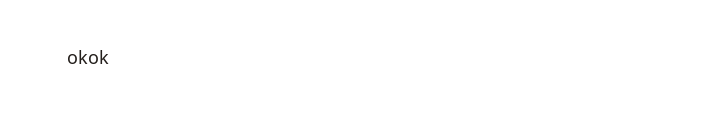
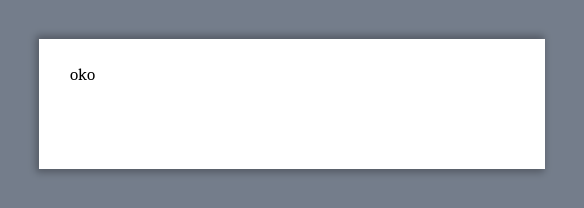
- okok
+ oko

